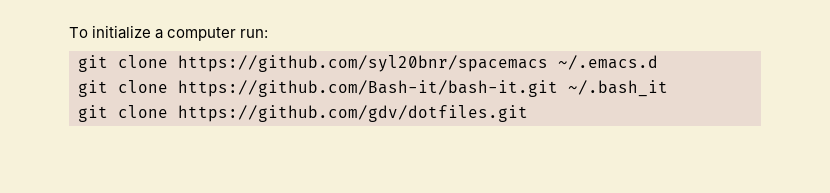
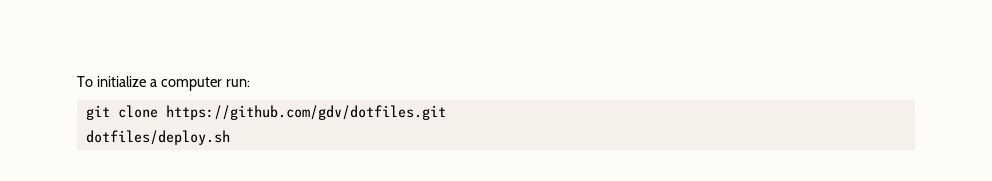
- git clone https://github.com/syl20bnr/spacemacs ~/.emacs.d
- git clone https://github.com/Bash-it/bash-it.git ~/.bash_it
  git clone https://github.com/gdv/dotfiles.git
+ dotfiles/deploy.sh

